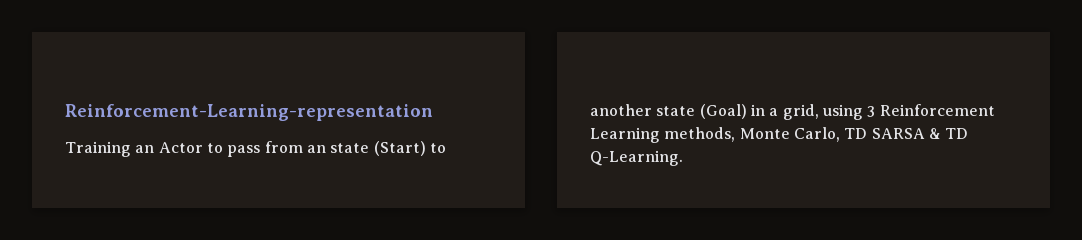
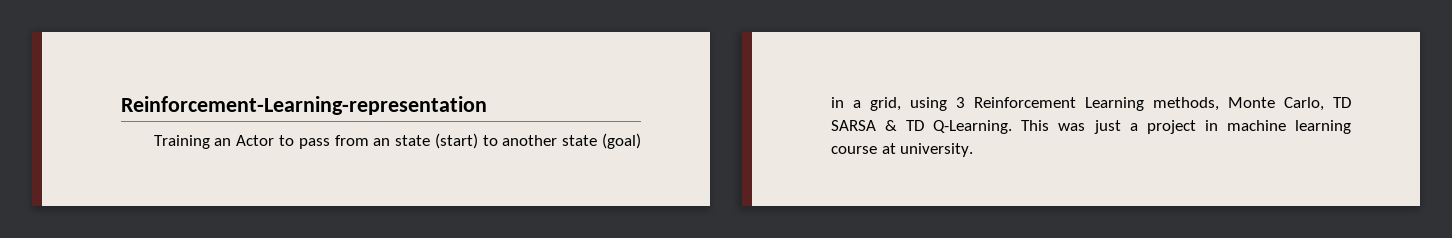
- Training an Actor to pass from an state (Start) to another state (Goal) in a grid, using 3 Reinforcement Learning methods, Monte Carlo, TD SARSA & TD Q-Learning.
+ Training an Actor to pass from an state (start) to another state (goal) in a grid, using 3 Reinforcement Learning methods, Monte Carlo, TD SARSA & TD Q-Learning.
+ This was just a project in machine learning course at university.

